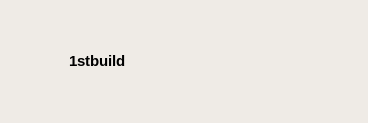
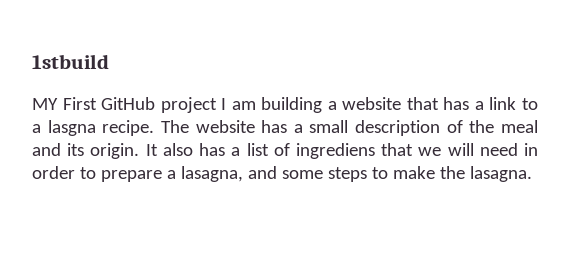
+ MY First GitHub project I am building a website that has a link to a lasgna recipe. The website has a small description of the meal and its origin. It also has a list of ingrediens that we will need in order to prepare a lasagna, and some steps to make the lasagna.

